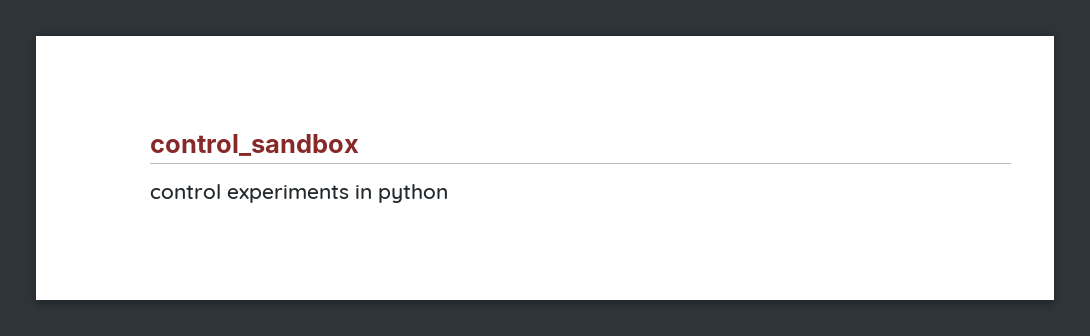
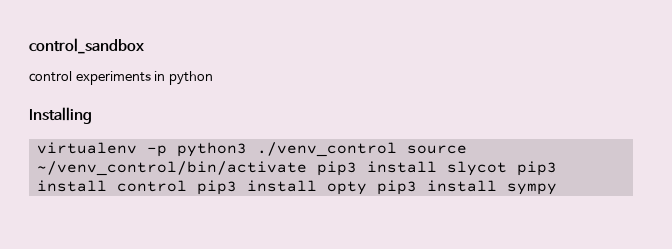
+ Installing
+ virtualenv -p python3 ./venv_control source ~/venv_control/bin/activate pip3 install slycot pip3 install control pip3 install opty pip3 install sympy

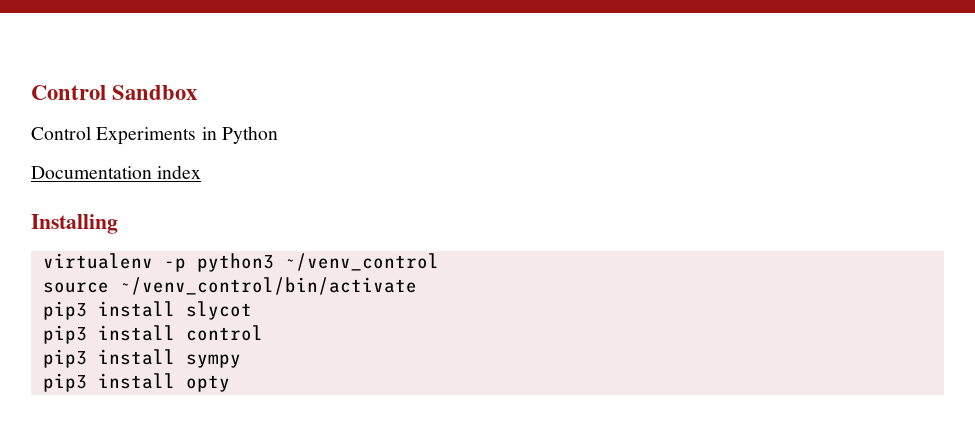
- control_sandbox
- control experiments in python
+ Control Sandbox
+ Control Experiments in Python
+ Documentation index
- virtualenv -p python3 ./venv_control source ~/venv_control/bin/activate pip3 install slycot pip3 install control pip3 install opty pip3 install sympy
+ virtualenv -p python3 ~/venv_control
+ source ~/venv_control/bin/activate
+ pip3 install slycot
+ pip3 install control
+ pip3 install sympy
+ pip3 install opty

